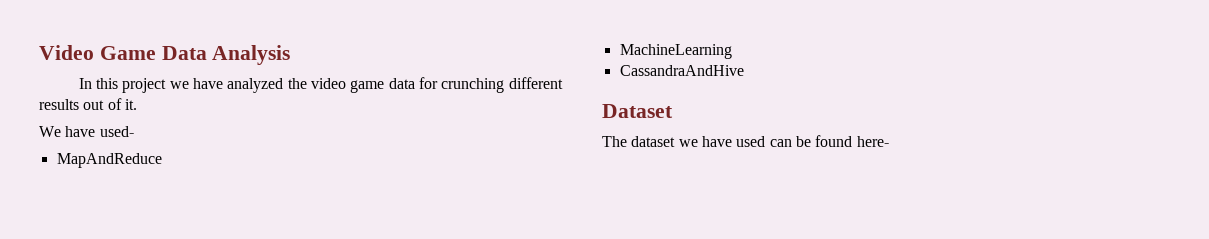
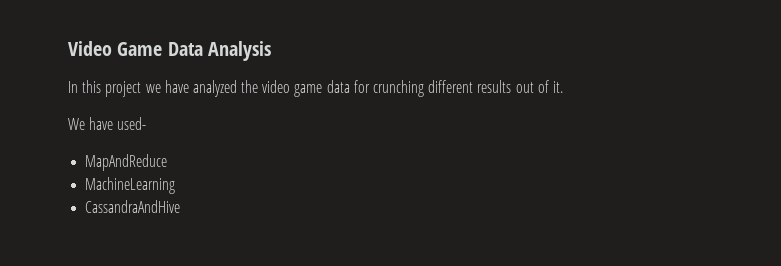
- Dataset
- The dataset we have used can be found here-

